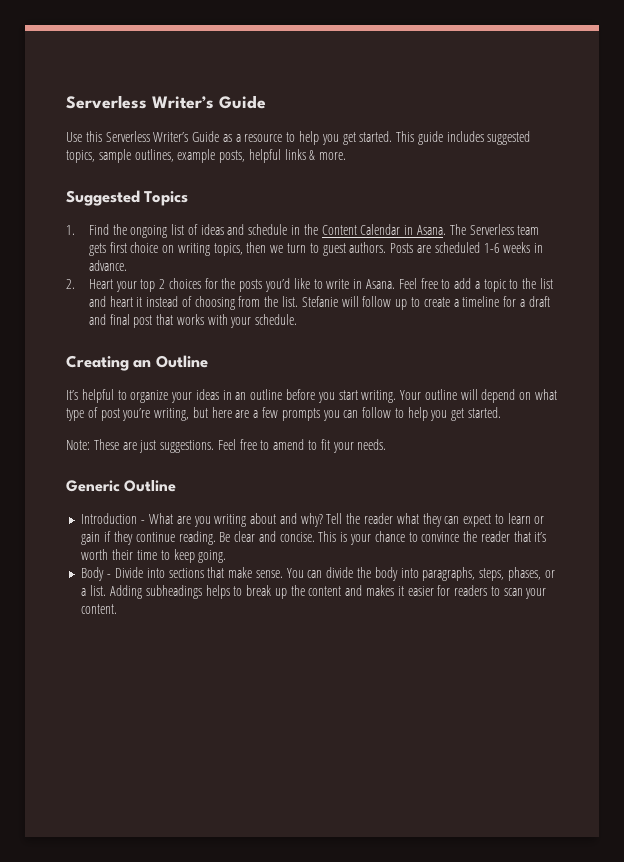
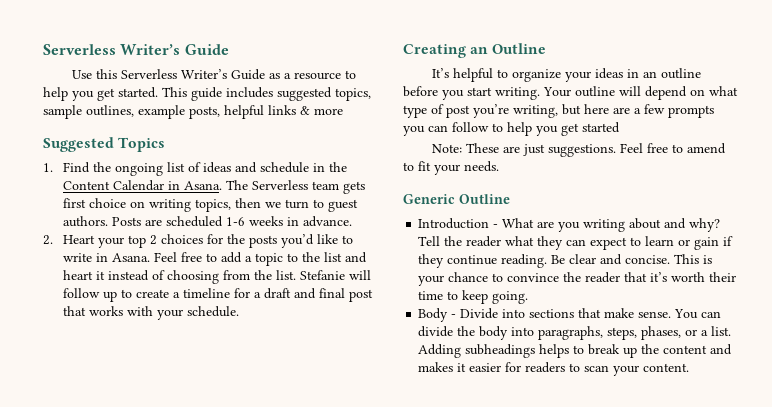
- This guide includes suggested topics, sample outlines, example posts, helpful links & more.
+ This guide includes suggested topics, sample outlines, example posts, helpful links & more
- Your outline will depend on what type of post you’re writing, but here are a few prompts you can follow to help you get started.
+ Your outline will depend on what type of post you’re writing, but here are a few prompts you can follow to help you get started

